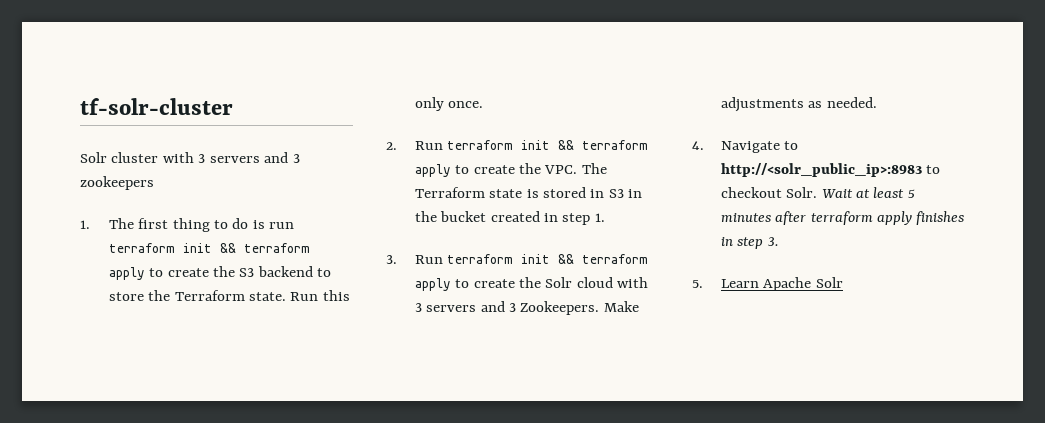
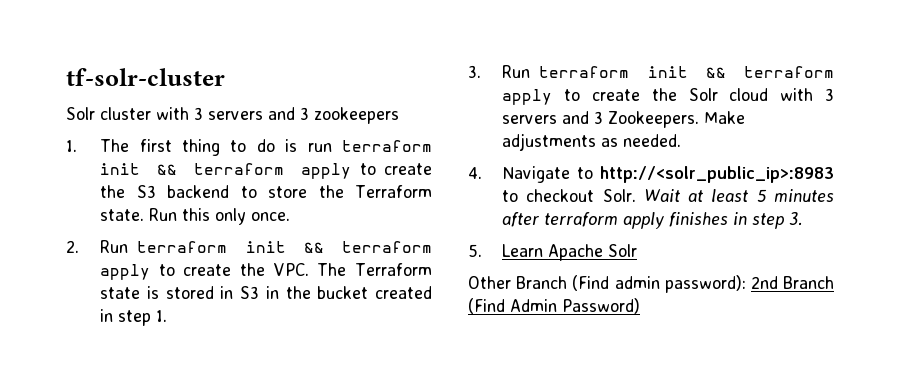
+ Other Branch (Find admin password): 2nd Branch (Find Admin Password)

